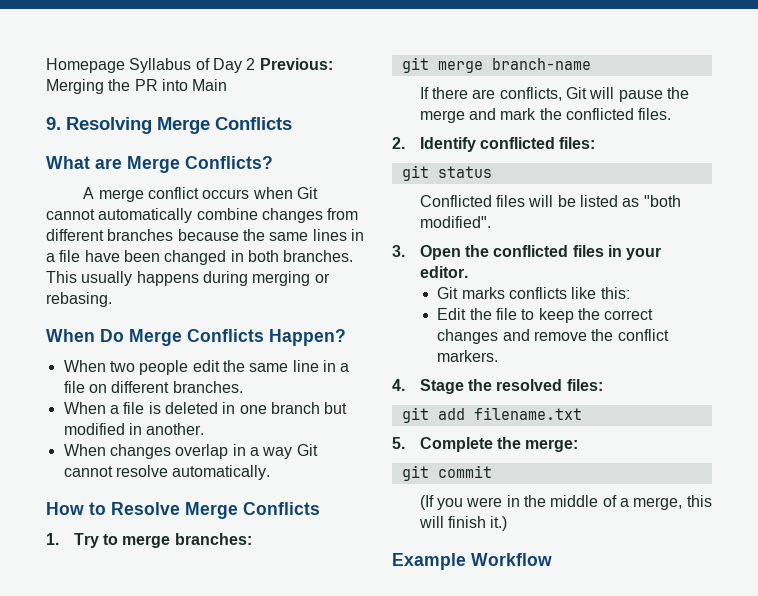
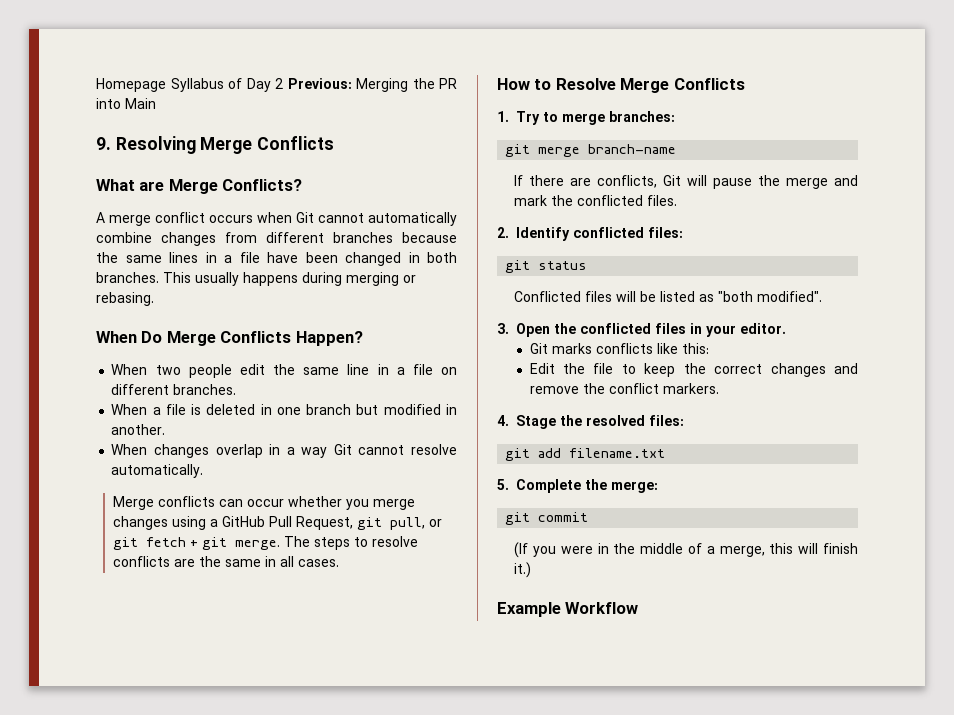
+ Merge conflicts can occur whether you merge changes using a GitHub Pull Request, git pull, or git fetch + git merge. The steps to resolve conflicts are the same in all cases.

